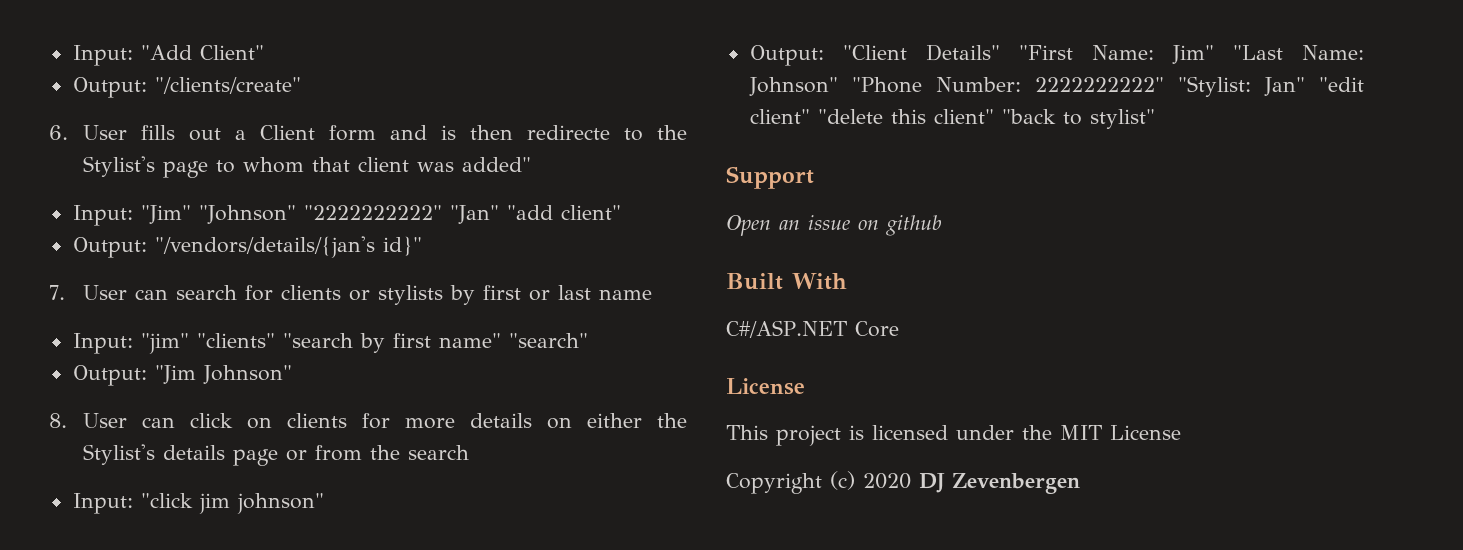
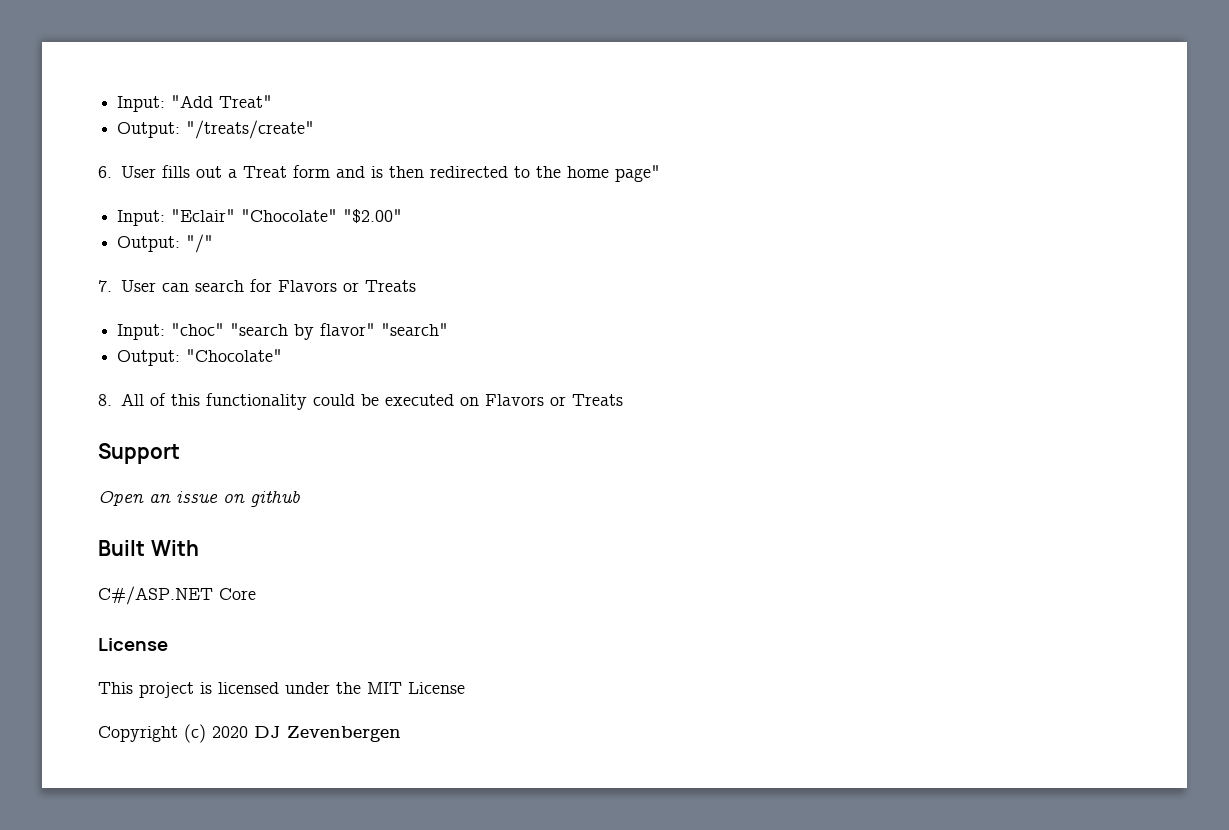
- Input: "Add Client"
- Output: "/clients/create"
+ Input: "Add Treat"
+ Output: "/treats/create"
- 6. User fills out a Client form and is then redirecte to the Stylist's page to whom that client was added"
- Input: "Jim" "Johnson" "2222222222" "Jan" "add client"
- Output: "/vendors/details/{jan's id}"
+ 6. User fills out a Treat form and is then redirected to the home page"
+ Input: "Eclair" "Chocolate" "$2.00"
+ Output: "/"
- 7. User can search for clients or stylists by first or last name
- Input: "jim" "clients" "search by first name" "search"
+ 7. User can search for Flavors or Treats
+ Input: "choc" "search by flavor" "search"
- Output: "Jim Johnson"
+ Output: "Chocolate"
- 8. User can click on clients for more details on either the Stylist's details page or from the search
- Input: "click jim johnson"
- Output: "Client Details" "First Name: Jim" "Last Name: Johnson" "Phone Number: 2222222222" "Stylist: Jan" "edit client" "delete this client" "back to stylist"
+ 8. All of this functionality could be executed on Flavors or Treats

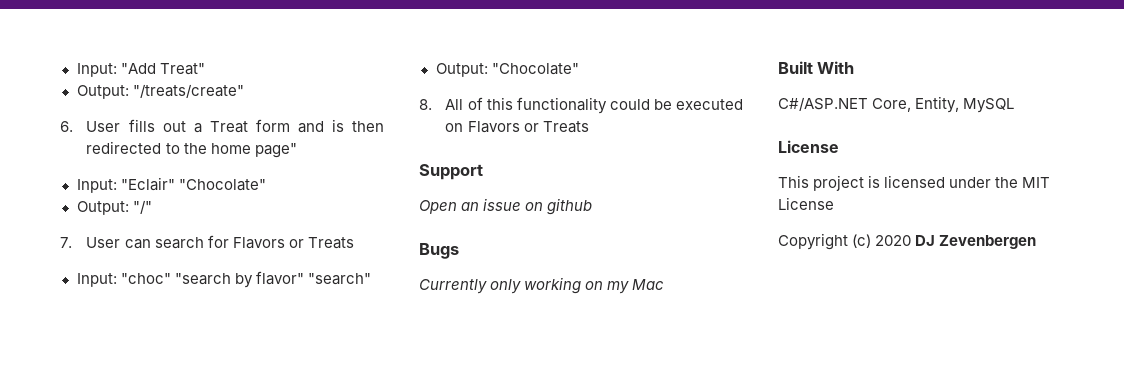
- Input: "Eclair" "Chocolate" "$2.00"
+ Input: "Eclair" "Chocolate"
+ Bugs
+ Currently only working on my Mac
- C#/ASP.NET Core
+ C#/ASP.NET Core, Entity, MySQL

